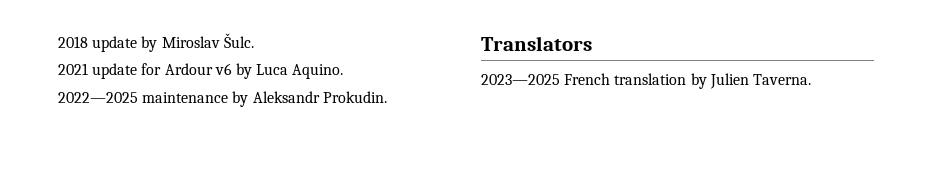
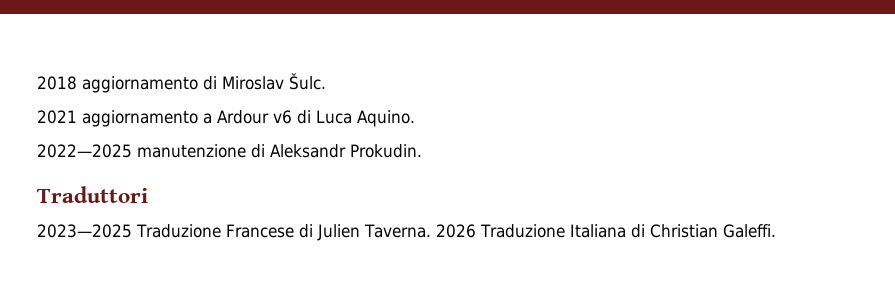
- 2018 update by Miroslav Šulc.
+ 2018 aggiornamento di Miroslav Šulc.
- 2021 update for Ardour v6 by Luca Aquino.
+ 2021 aggiornamento a Ardour v6 di Luca Aquino.
- 2022—2025 maintenance by Aleksandr Prokudin.
+ 2022—2025 manutenzione di Aleksandr Prokudin.
- Translators
+ Traduttori
- 2023—2025 French translation by Julien Taverna.
+ 2023—2025 Traduzione Francese di Julien Taverna. 2026 Traduzione Italiana di Christian Galeffi.

